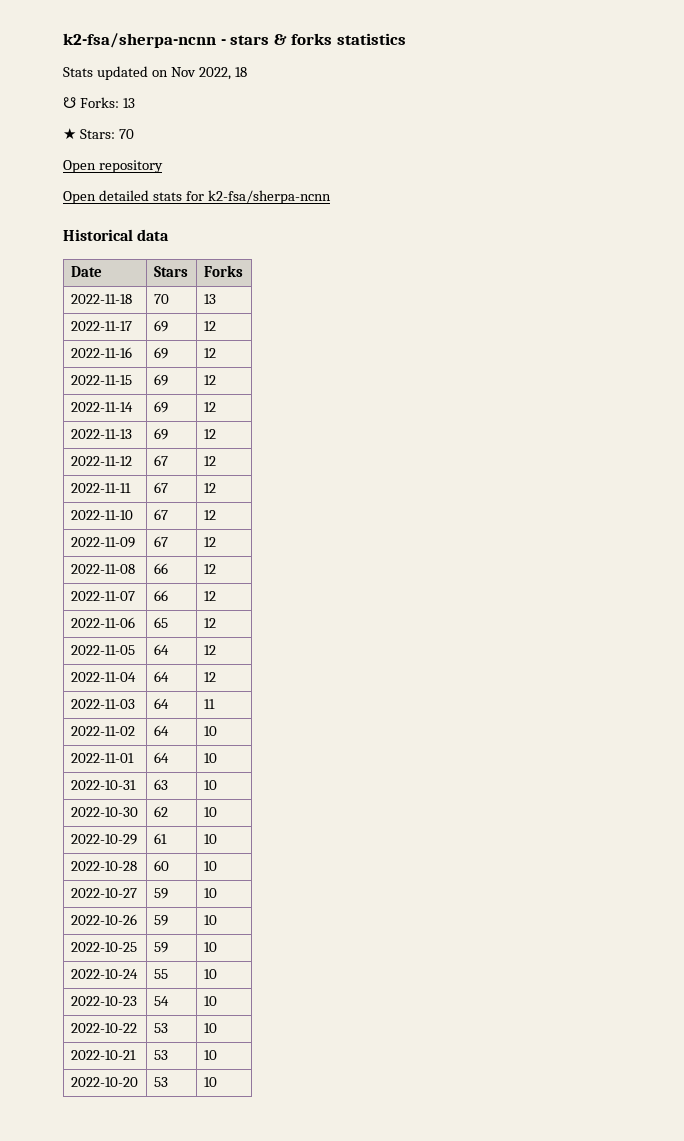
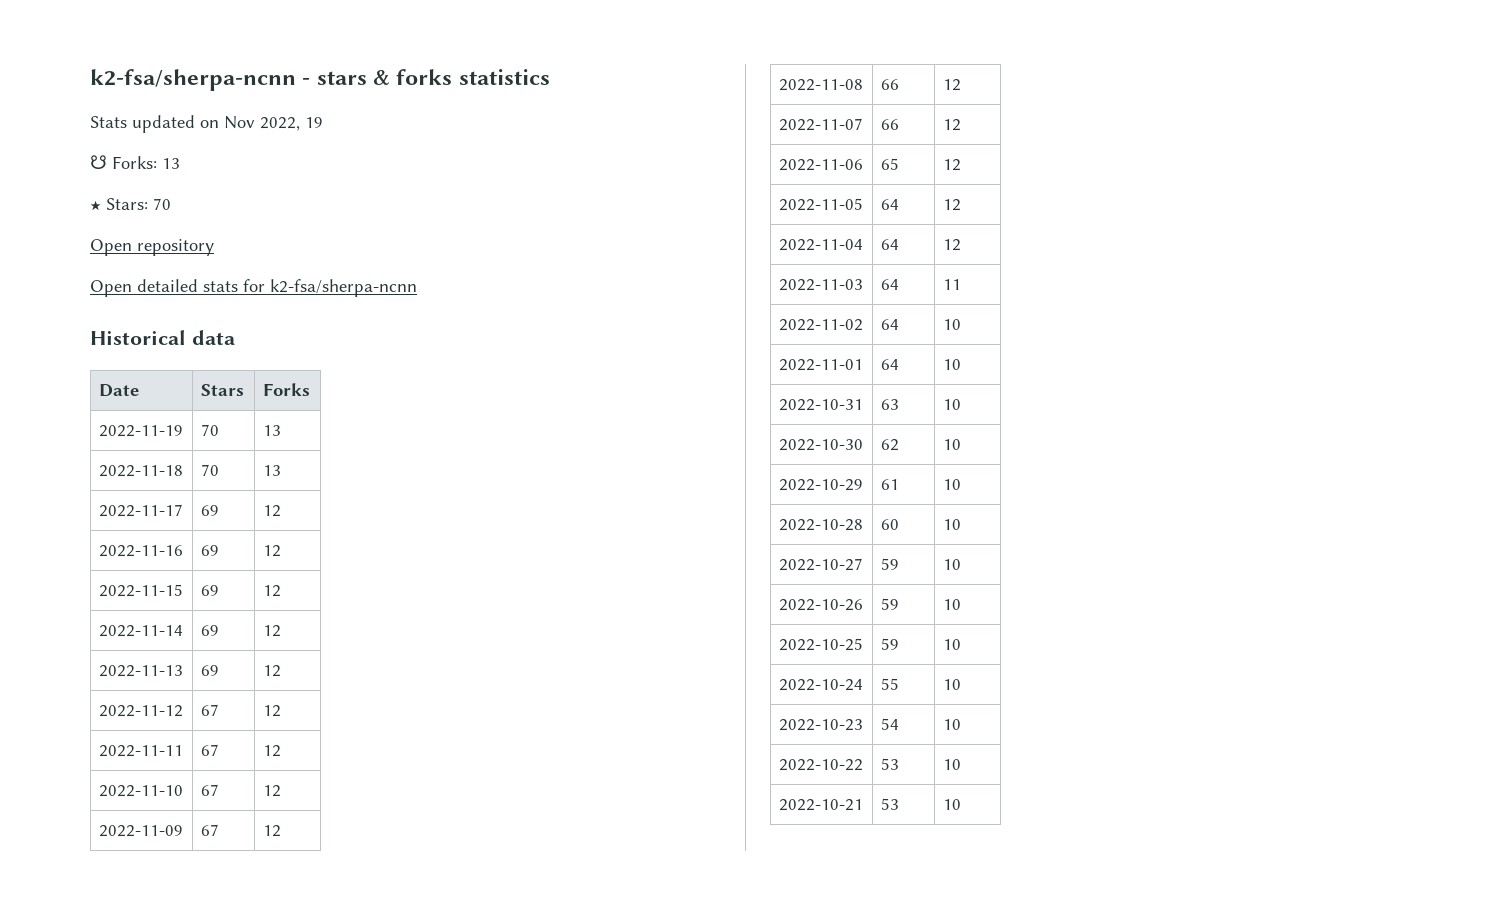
- Stats updated on Nov 2022, 18
+ Stats updated on Nov 2022, 19
+ 2022-11-19 | 70 | 13
- 2022-10-20 | 53 | 10

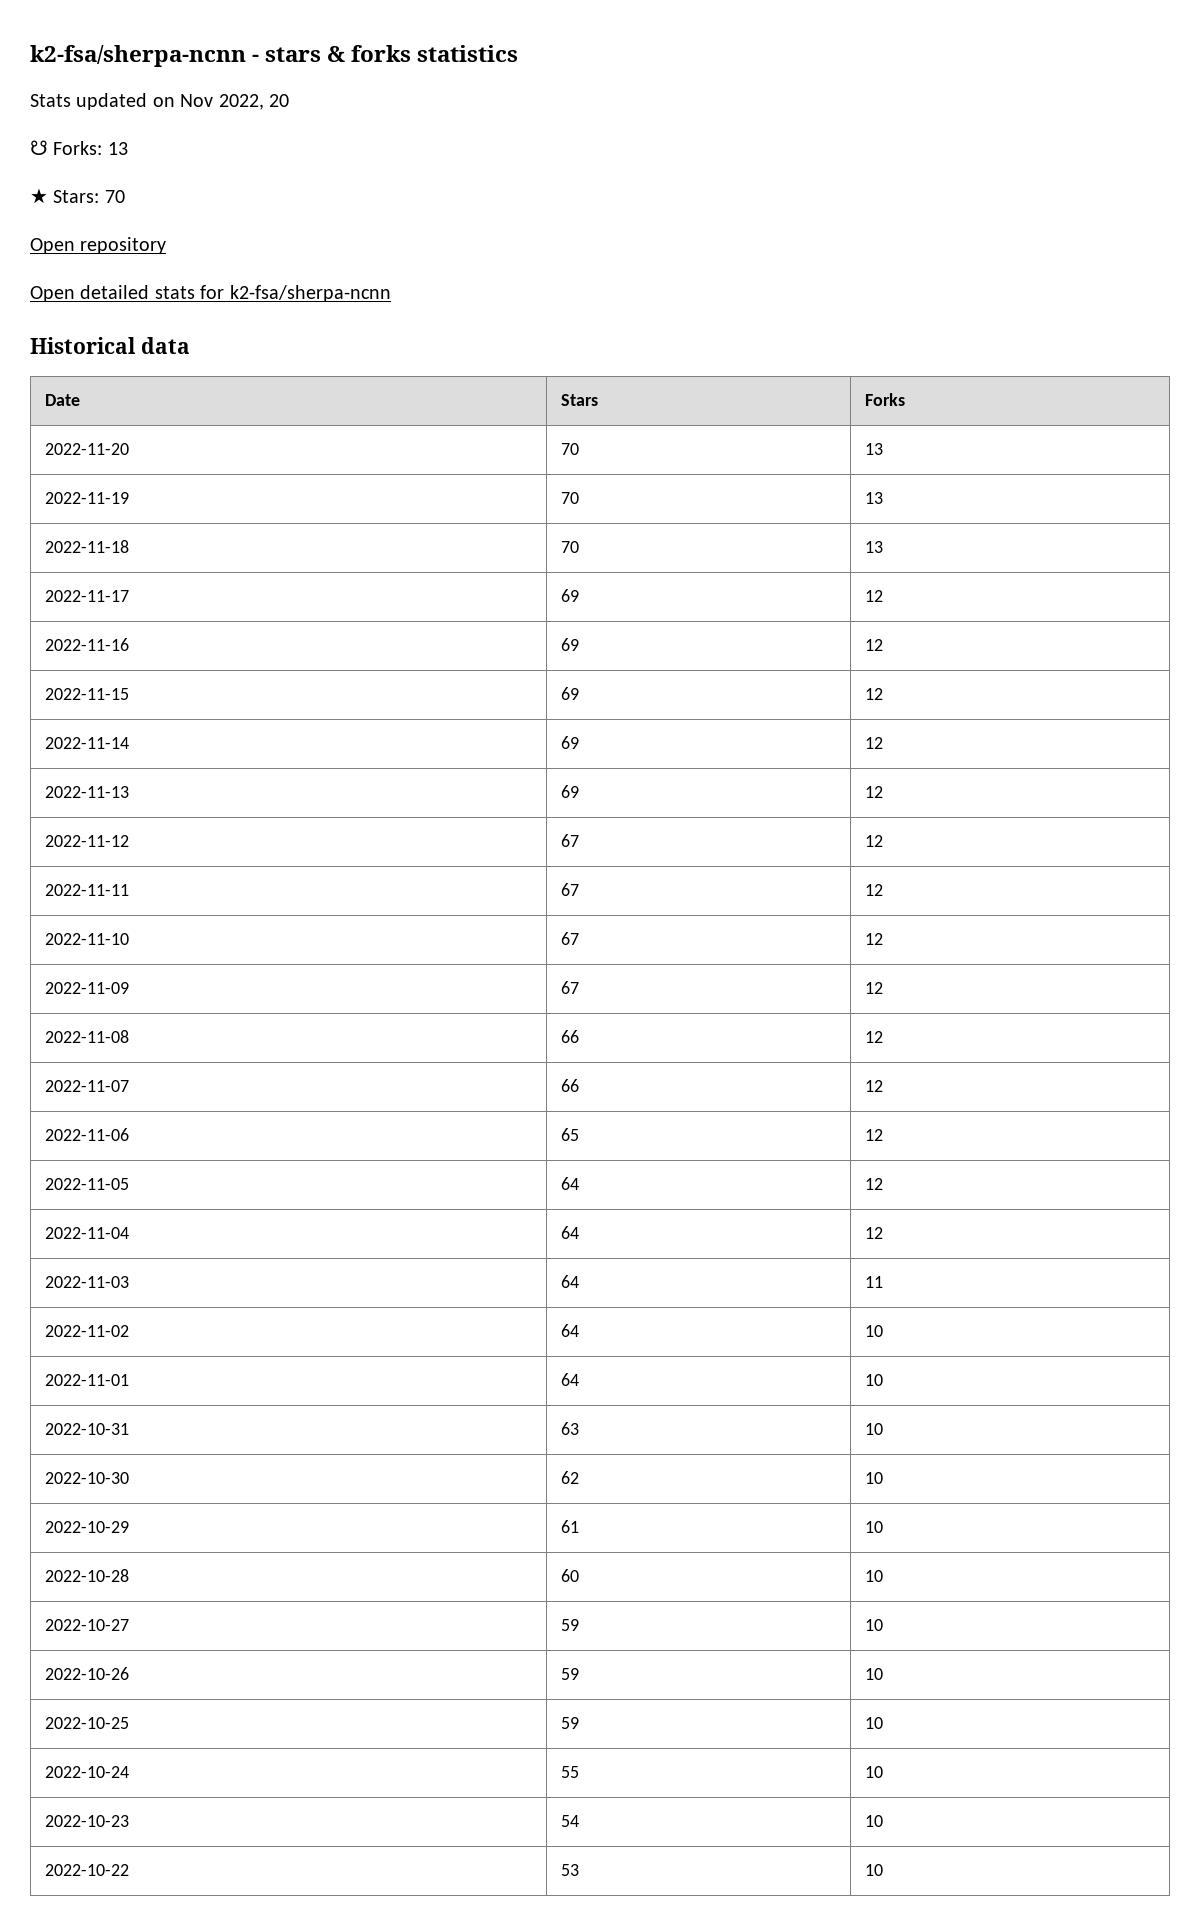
- Stats updated on Nov 2022, 19
+ Stats updated on Nov 2022, 20
+ 2022-11-20 | 70 | 13
- 2022-10-21 | 53 | 10

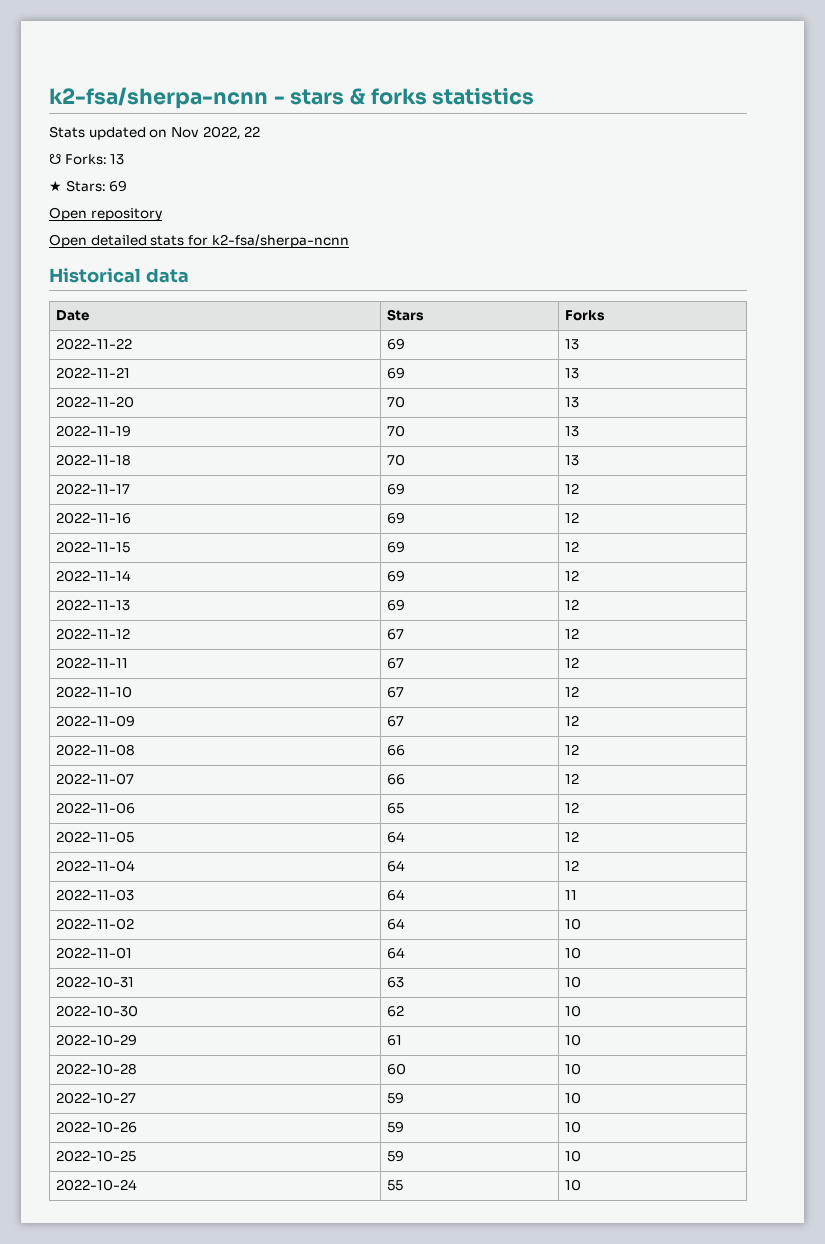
- Stats updated on Nov 2022, 20
+ Stats updated on Nov 2022, 22
- ★ Stars: 70
+ ★ Stars: 69
+ 2022-11-22 | 69 | 13
+ 2022-11-21 | 69 | 13
- 2022-10-23 | 54 | 10
- 2022-10-22 | 53 | 10

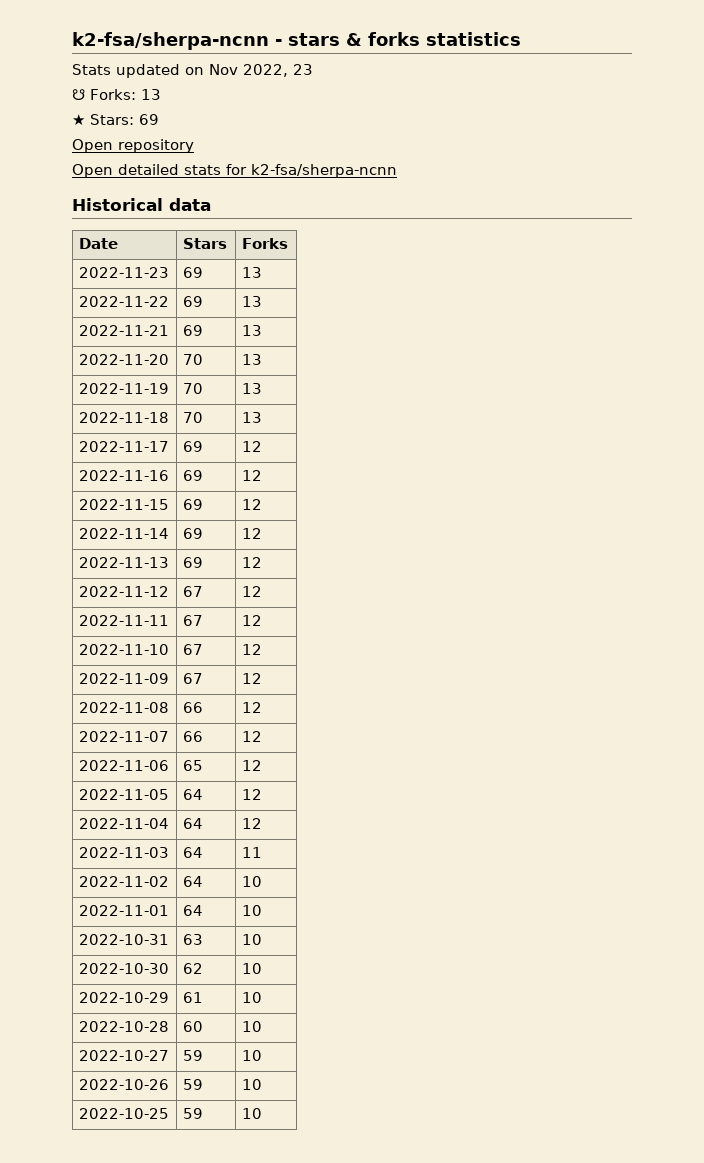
- Stats updated on Nov 2022, 22
+ Stats updated on Nov 2022, 23
+ 2022-11-23 | 69 | 13
- 2022-10-24 | 55 | 10

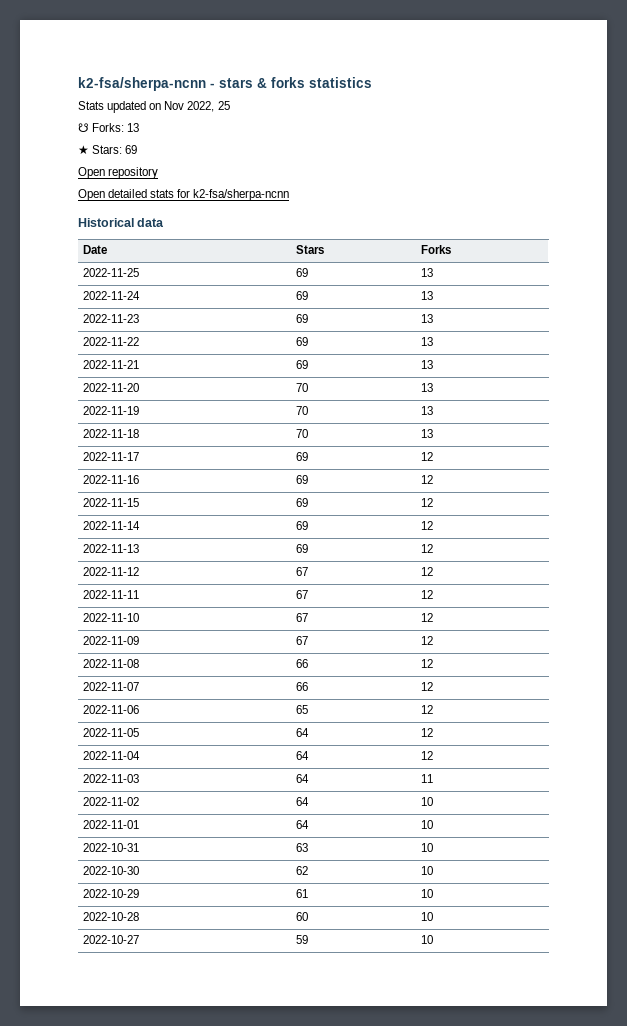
- Stats updated on Nov 2022, 23
+ Stats updated on Nov 2022, 25
+ 2022-11-25 | 69 | 13
+ 2022-11-24 | 69 | 13
- 2022-10-26 | 59 | 10
- 2022-10-25 | 59 | 10

